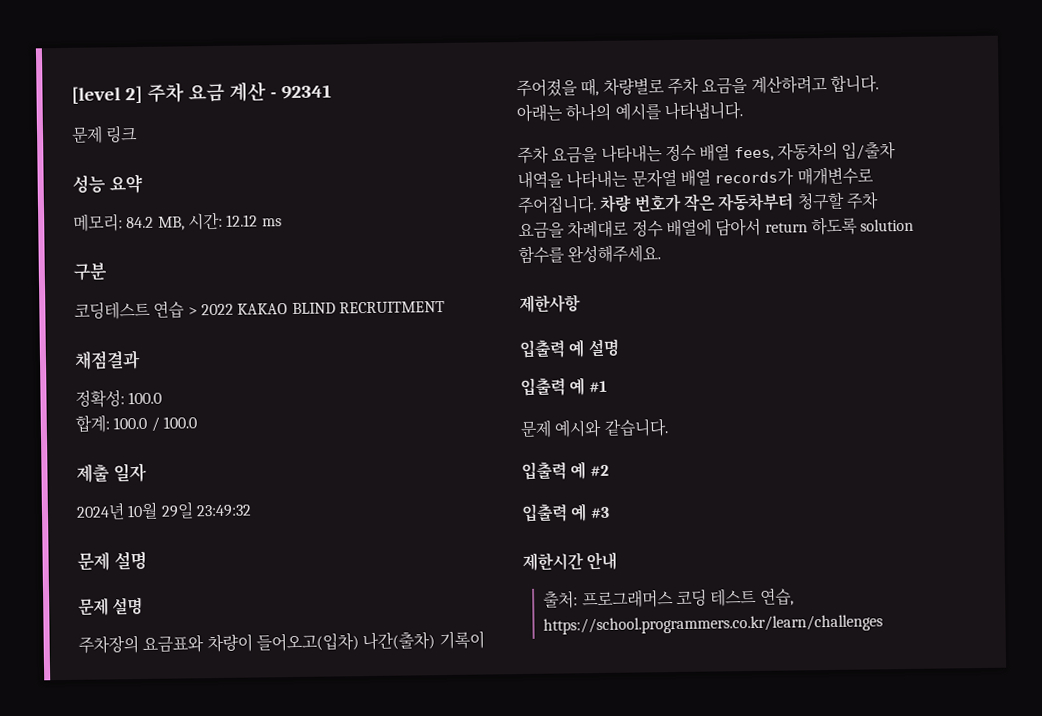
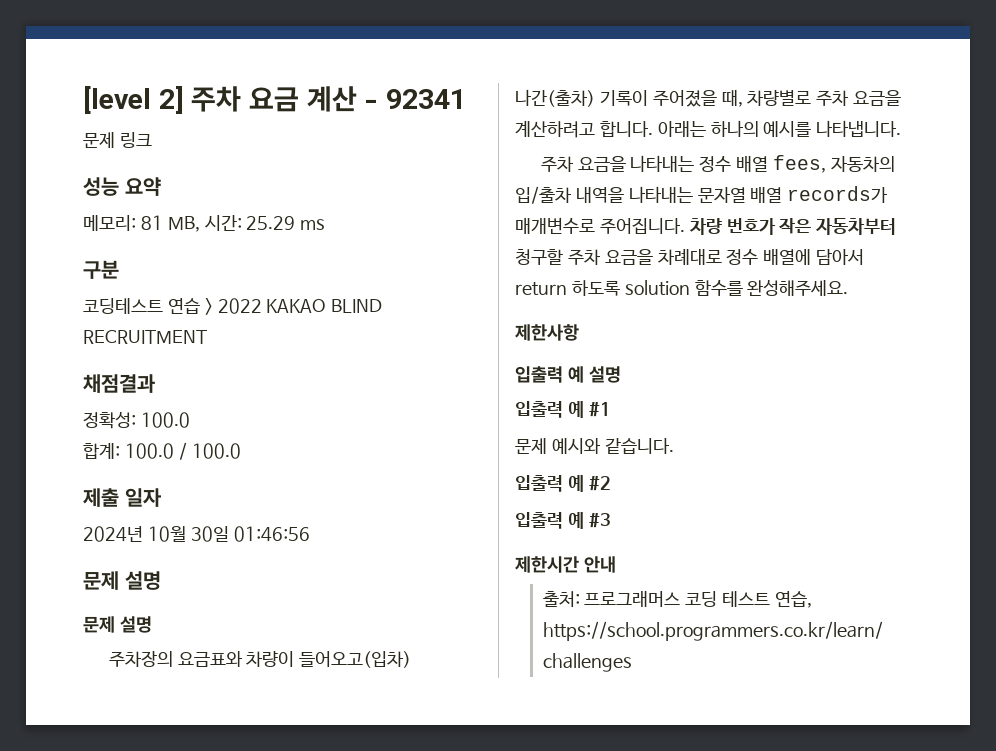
- 메모리: 84.2 MB, 시간: 12.12 ms
+ 메모리: 81 MB, 시간: 25.29 ms
- 2024년 10월 29일 23:49:32
+ 2024년 10월 30일 01:46:56

